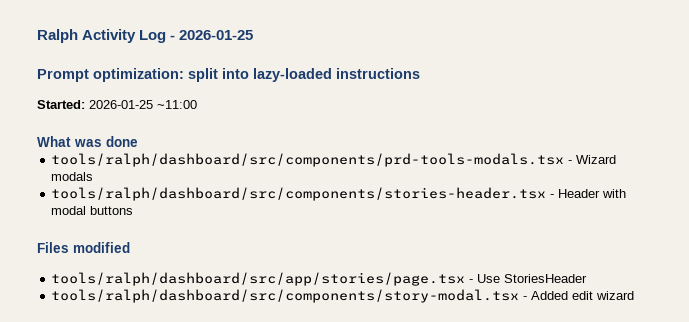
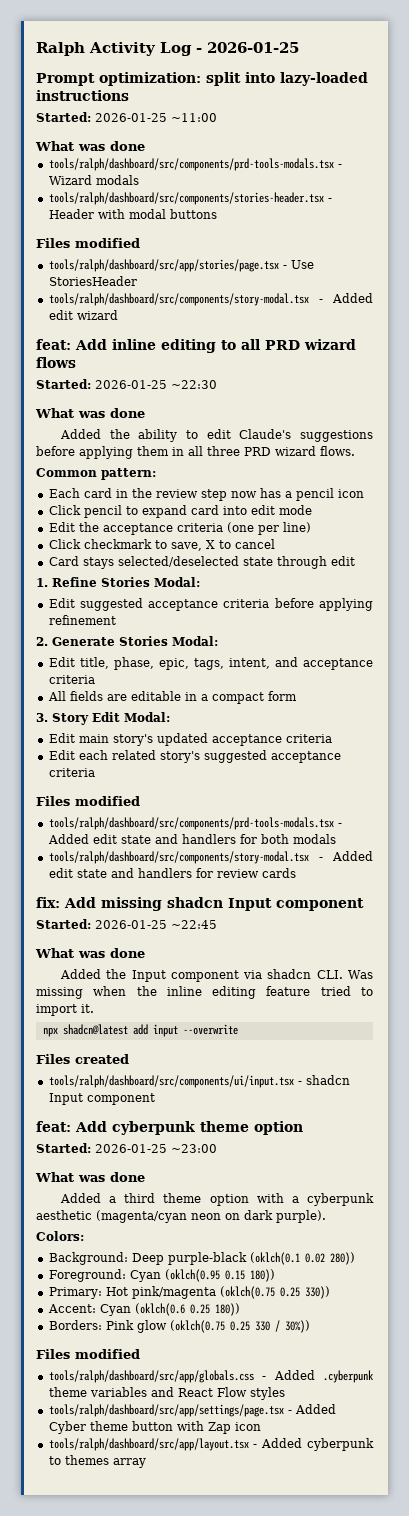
+ feat: Add inline editing to all PRD wizard flows
+ Started: 2026-01-25 ~22:30
+ What was done
+ Added the ability to edit Claude's suggestions before applying them in all three PRD wizard flows.
+ Common pattern:
+ Each card in the review step now has a pencil icon
+ Click pencil to expand card into edit mode
+ Edit the acceptance criteria (one per line)
+ Click checkmark to save, X to cancel
+ Card stays selected/deselected state through edit
+ 1. Refine Stories Modal:
+ Edit suggested acceptance criteria before applying refinement
+ 2. Generate Stories Modal:
+ Edit title, phase, epic, tags, intent, and acceptance criteria
+ All fields are editable in a compact form
+ 3. Story Edit Modal:
+ Edit main story's updated acceptance criteria
+ Edit each related story's suggested acceptance criteria
+ Files modified
+ tools/ralph/dashboard/src/components/prd-tools-modals.tsx - Added edit state and handlers for both modals
+ tools/ralph/dashboard/src/components/story-modal.tsx - Added edit state and handlers for review cards
+ fix: Add missing shadcn Input component
+ Started: 2026-01-25 ~22:45
+ What was done
+ Added the Input component via shadcn CLI. Was missing when the inline editing feature tried to import it.
+ npx shadcn@latest add input --overwrite
+ Files created
+ tools/ralph/dashboard/src/components/ui/input.tsx - shadcn Input component
+ feat: Add cyberpunk theme option
+ Started: 2026-01-25 ~23:00
+ What was done
+ Added a third theme option with a cyberpunk aesthetic (magenta/cyan neon on dark purple).
+ Colors:
+ Background: Deep purple-black (oklch(0.1 0.02 280))
+ Foreground: Cyan (oklch(0.95 0.15 180))
+ Primary: Hot pink/magenta (oklch(0.75 0.25 330))
+ Accent: Cyan (oklch(0.6 0.25 180))
+ Borders: Pink glow (oklch(0.75 0.25 330 / 30%))
+ Files modified
+ tools/ralph/dashboard/src/app/globals.css - Added .cyberpunk theme variables and React Flow styles
+ tools/ralph/dashboard/src/app/settings/page.tsx - Added Cyber theme button with Zap icon
+ tools/ralph/dashboard/src/app/layout.tsx - Added cyberpunk to themes array

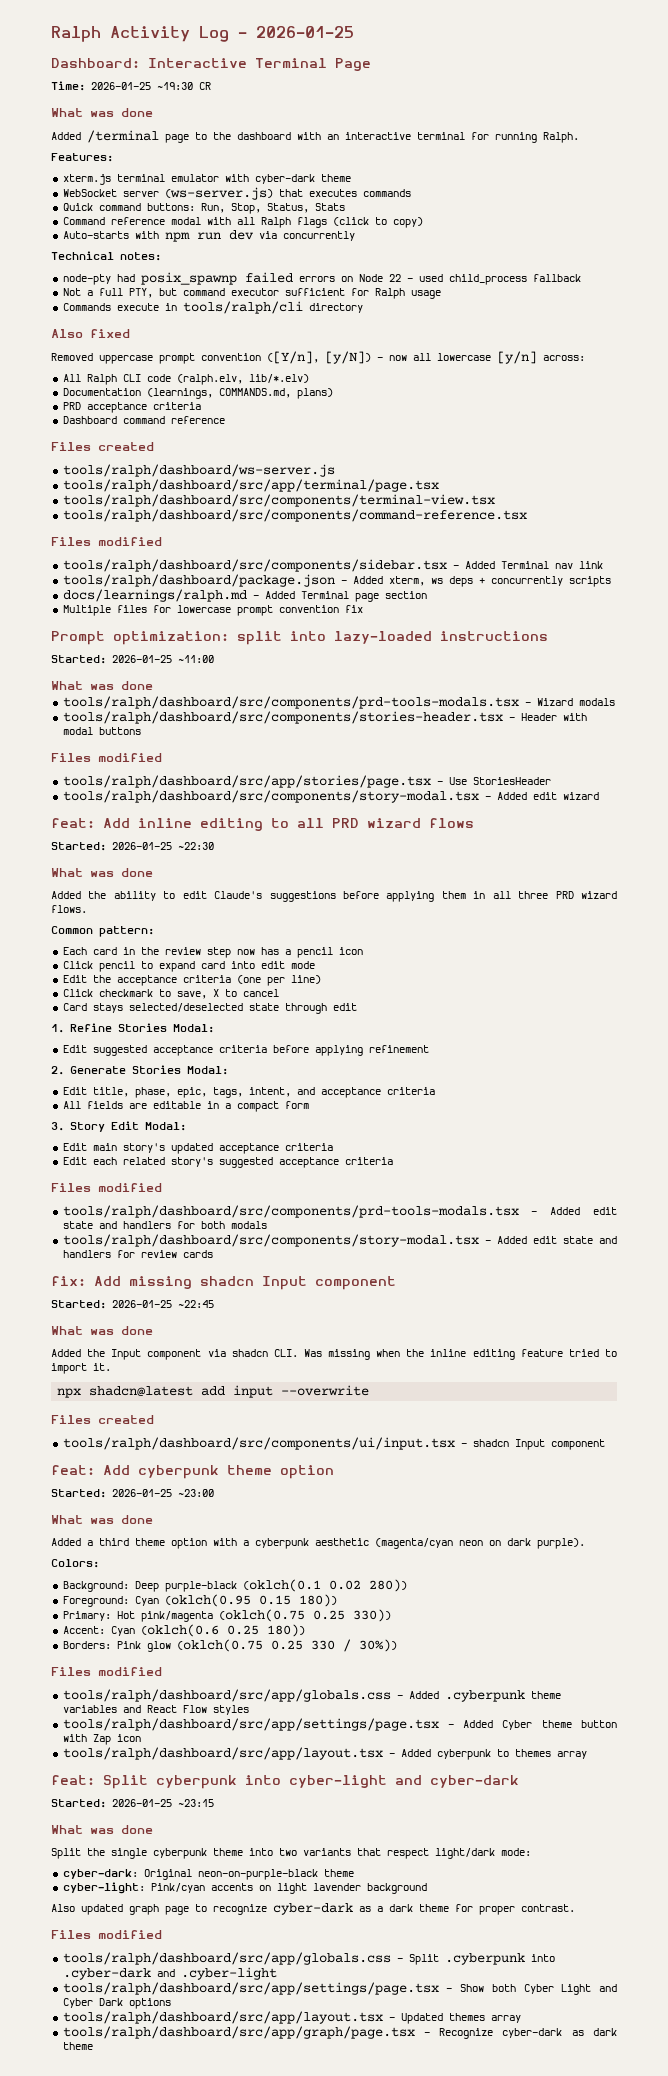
+ Dashboard: Interactive Terminal Page
+ Time: 2026-01-25 ~19:30 CR
+ What was done
+ Added /terminal page to the dashboard with an interactive terminal for running Ralph.
+ Features:
+ xterm.js terminal emulator with cyber-dark theme
+ WebSocket server (ws-server.js) that executes commands
+ Quick command buttons: Run, Stop, Status, Stats
+ Command reference modal with all Ralph flags (click to copy)
+ Auto-starts with npm run dev via concurrently
+ Technical notes:
+ node-pty had posix_spawnp failed errors on Node 22 - used child_process fallback
+ Not a full PTY, but command executor sufficient for Ralph usage
+ Commands execute in tools/ralph/cli directory
+ Also fixed
+ Removed uppercase prompt convention ([Y/n], [y/N]) - now all lowercase [y/n] across:
+ All Ralph CLI code (ralph.elv, lib/*.elv)
+ Documentation (learnings, COMMANDS.md, plans)
+ PRD acceptance criteria
+ Dashboard command reference
+ Files created
+ tools/ralph/dashboard/ws-server.js
+ tools/ralph/dashboard/src/app/terminal/page.tsx
+ tools/ralph/dashboard/src/components/terminal-view.tsx
+ tools/ralph/dashboard/src/components/command-reference.tsx
+ Files modified
+ tools/ralph/dashboard/src/components/sidebar.tsx - Added Terminal nav link
+ tools/ralph/dashboard/package.json - Added xterm, ws deps + concurrently scripts
+ docs/learnings/ralph.md - Added Terminal page section
+ Multiple files for lowercase prompt convention fix
+ feat: Split cyberpunk into cyber-light and cyber-dark
+ Started: 2026-01-25 ~23:15
+ What was done
+ Split the single cyberpunk theme into two variants that respect light/dark mode:
+ cyber-dark: Original neon-on-purple-black theme
+ cyber-light: Pink/cyan accents on light lavender background
+ Also updated graph page to recognize cyber-dark as a dark theme for proper contrast.
+ Files modified
+ tools/ralph/dashboard/src/app/globals.css - Split .cyberpunk into .cyber-dark and .cyber-light
+ tools/ralph/dashboard/src/app/settings/page.tsx - Show both Cyber Light and Cyber Dark options
+ tools/ralph/dashboard/src/app/layout.tsx - Updated themes array
+ tools/ralph/dashboard/src/app/graph/page.tsx - Recognize cyber-dark as dark theme

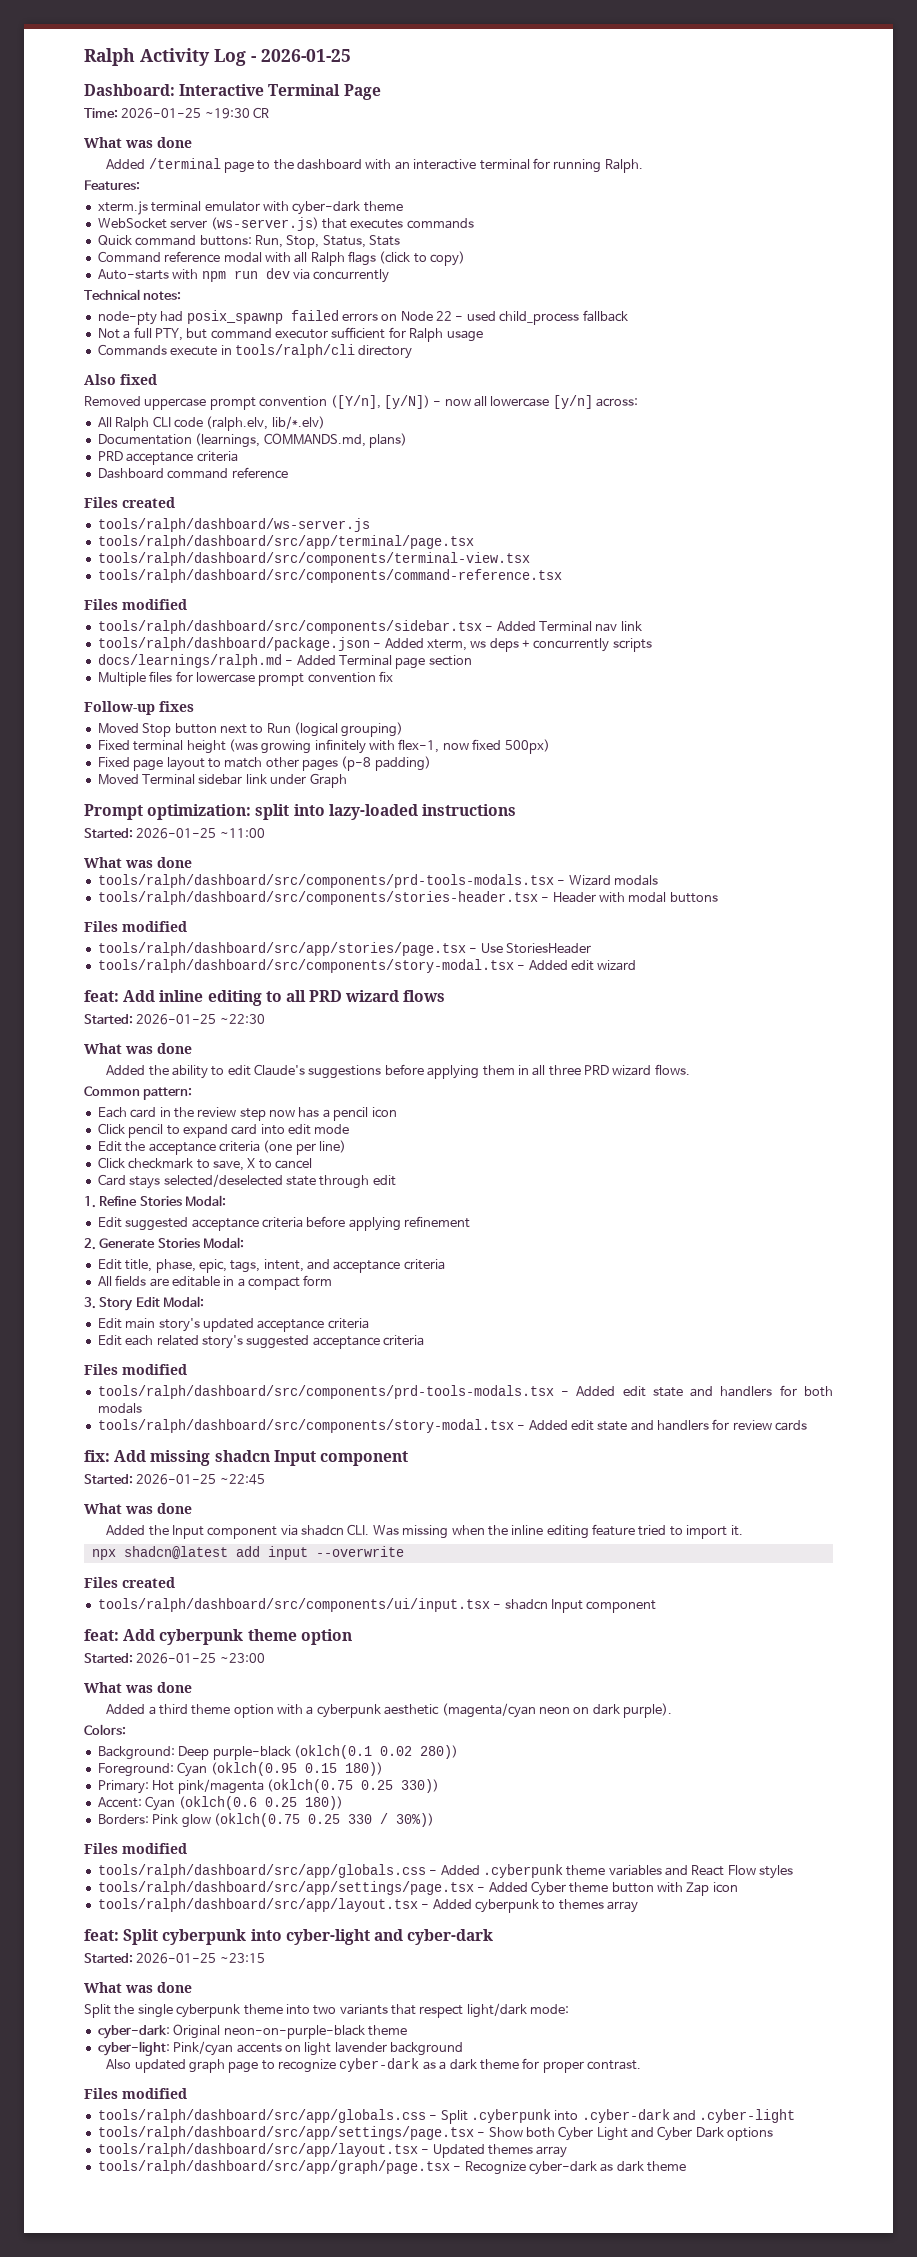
+ Follow-up fixes
+ Moved Stop button next to Run (logical grouping)
+ Fixed terminal height (was growing infinitely with flex-1, now fixed 500px)
+ Fixed page layout to match other pages (p-8 padding)
+ Moved Terminal sidebar link under Graph

